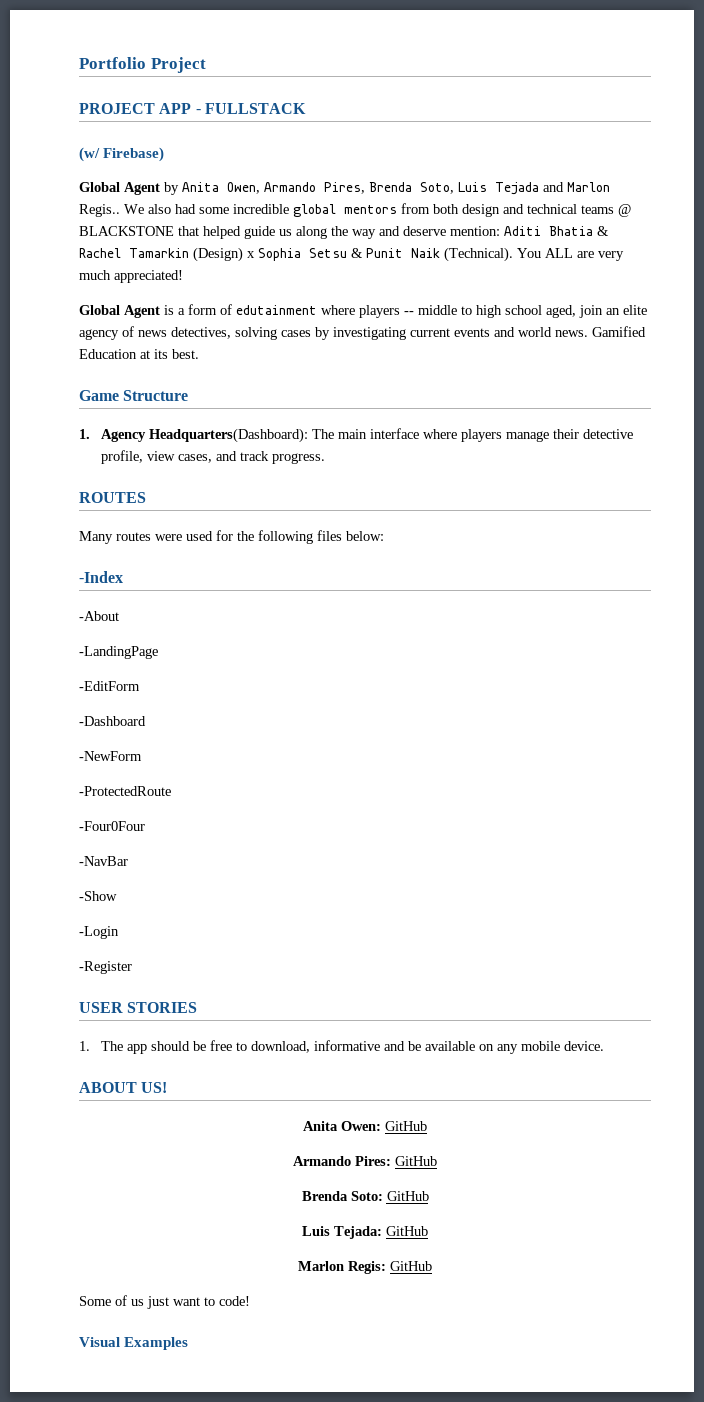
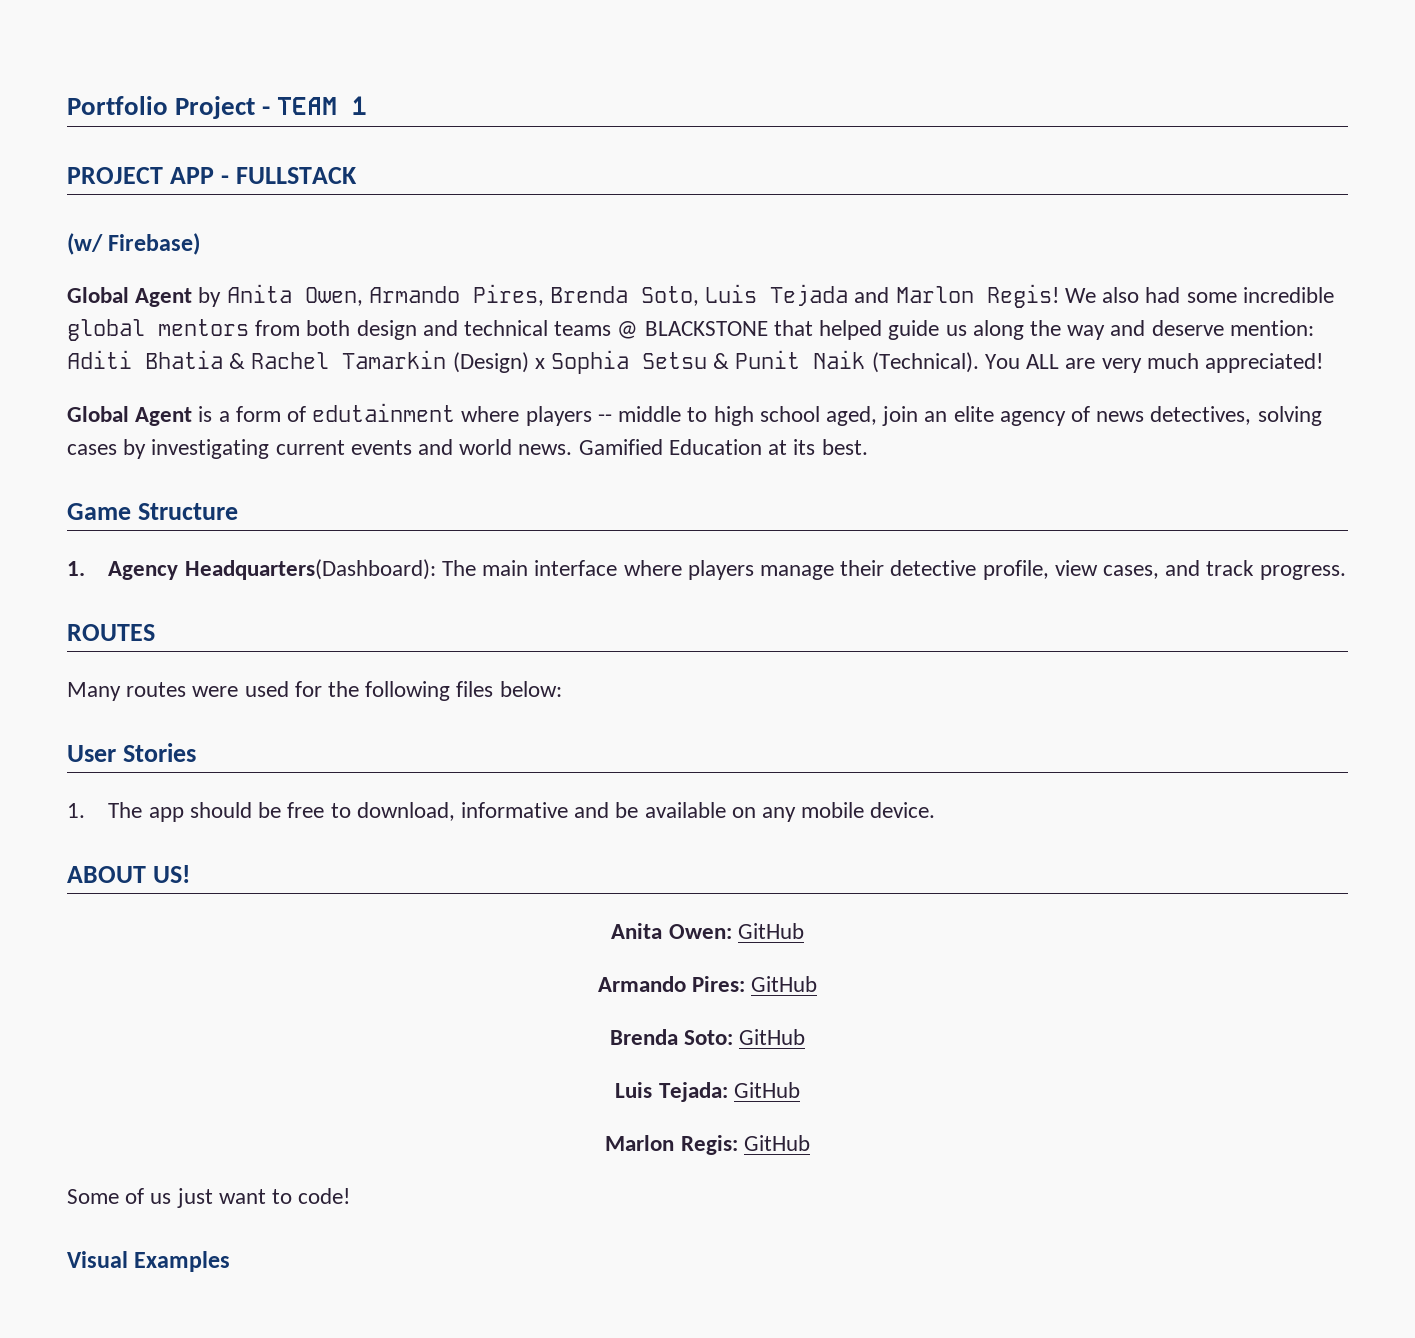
- Portfolio Project
+ Portfolio Project - TEAM 1
- Global Agent by Anita Owen, Armando Pires, Brenda Soto, Luis Tejada and Marlon Regis..
+ Global Agent by Anita Owen, Armando Pires, Brenda Soto, Luis Tejada and Marlon Regis!
- -Index
- -About
- -LandingPage
- -EditForm
- -Dashboard
- -NewForm
- -ProtectedRoute
- -Four0Four
- -NavBar
- -Show
- -Login
- -Register
- USER STORIES
+ User Stories

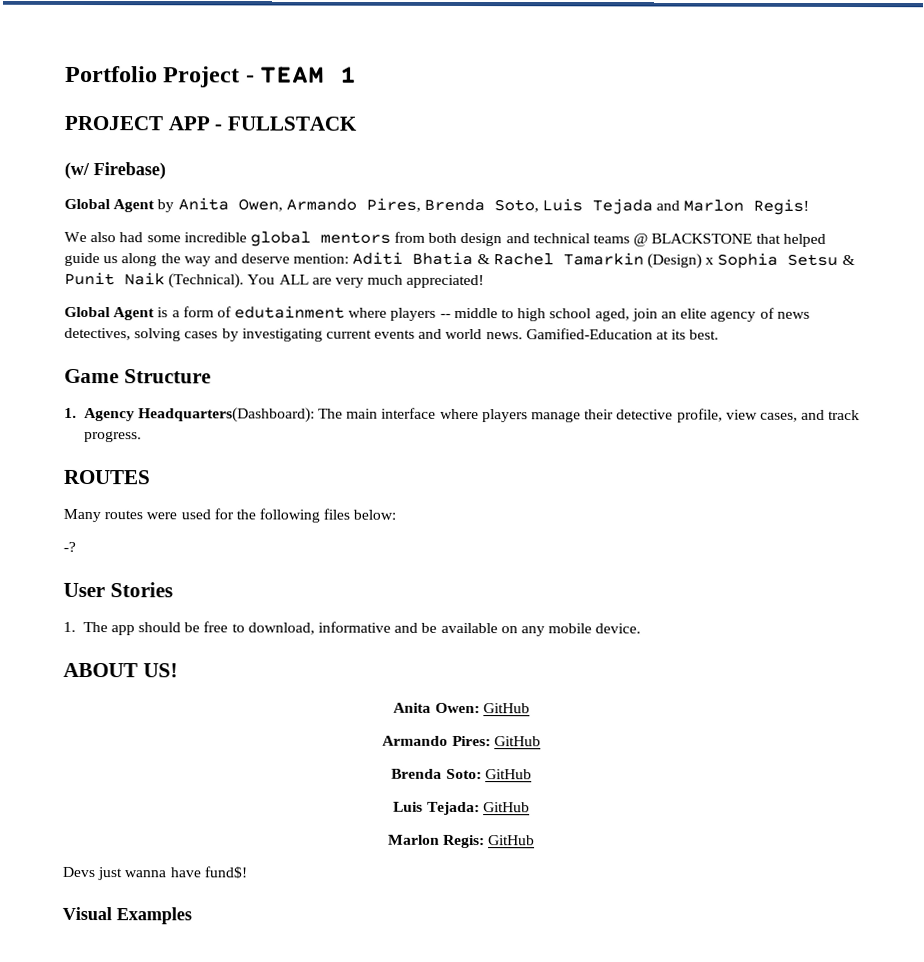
- Global Agent by Anita Owen, Armando Pires, Brenda Soto, Luis Tejada and Marlon Regis! We also had some incredible global mentors from both design and technical teams @ BLACKSTONE that helped guide us along the way and deserve mention: Aditi Bhatia & Rachel Tamarkin (Design) x Sophia Setsu & Punit Naik (Technical).
+ Global Agent by Anita Owen, Armando Pires, Brenda Soto, Luis Tejada and Marlon Regis!
+ We also had some incredible global mentors from both design and technical teams @ BLACKSTONE that helped guide us along the way and deserve mention: Aditi Bhatia & Rachel Tamarkin (Design) x Sophia Setsu & Punit Naik (Technical).
- Gamified Education at its best.
+ Gamified-Education at its best.
+ -?
- Some of us just want to code!
+ Devs just wanna have fund$!

